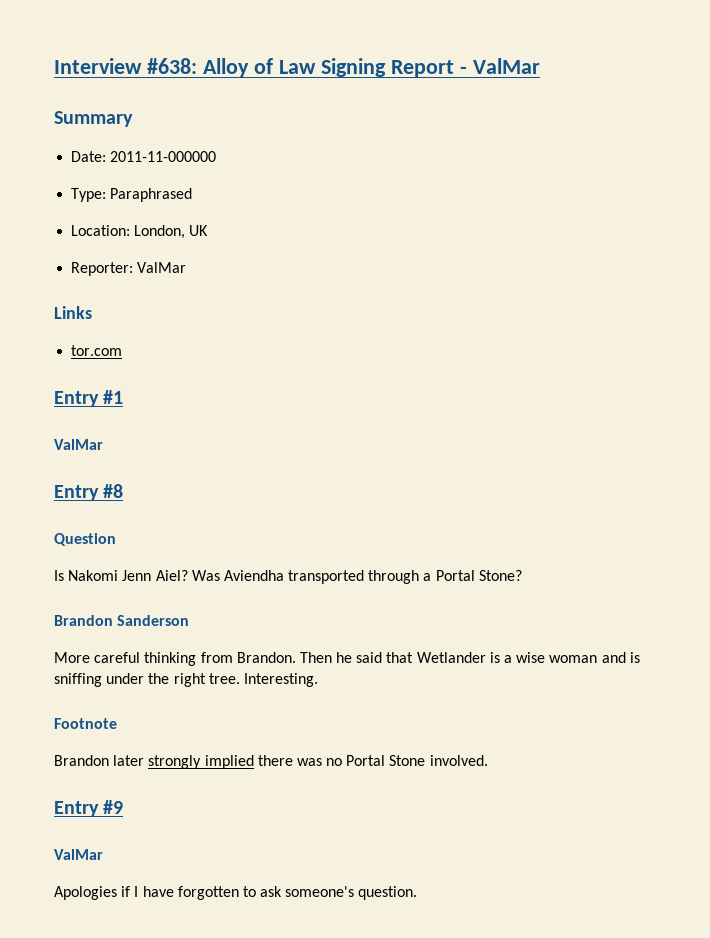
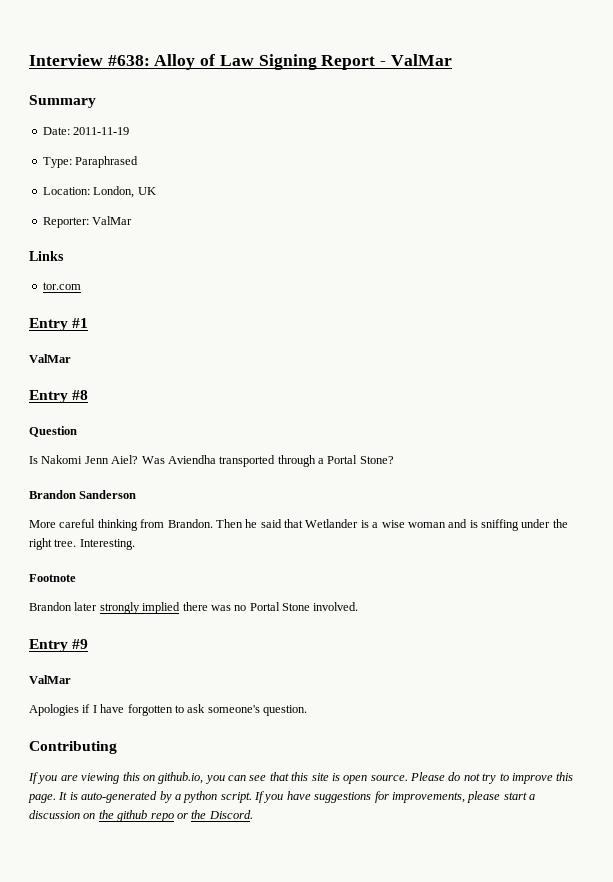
- Date: 2011-11-000000
+ Date: 2011-11-19
+ Contributing
+ If you are viewing this on github.io, you can see that this site is open source. Please do not try to improve this page. It is auto-generated by a python script. If you have suggestions for improvements, please start a discussion on the github repo or the Discord.

